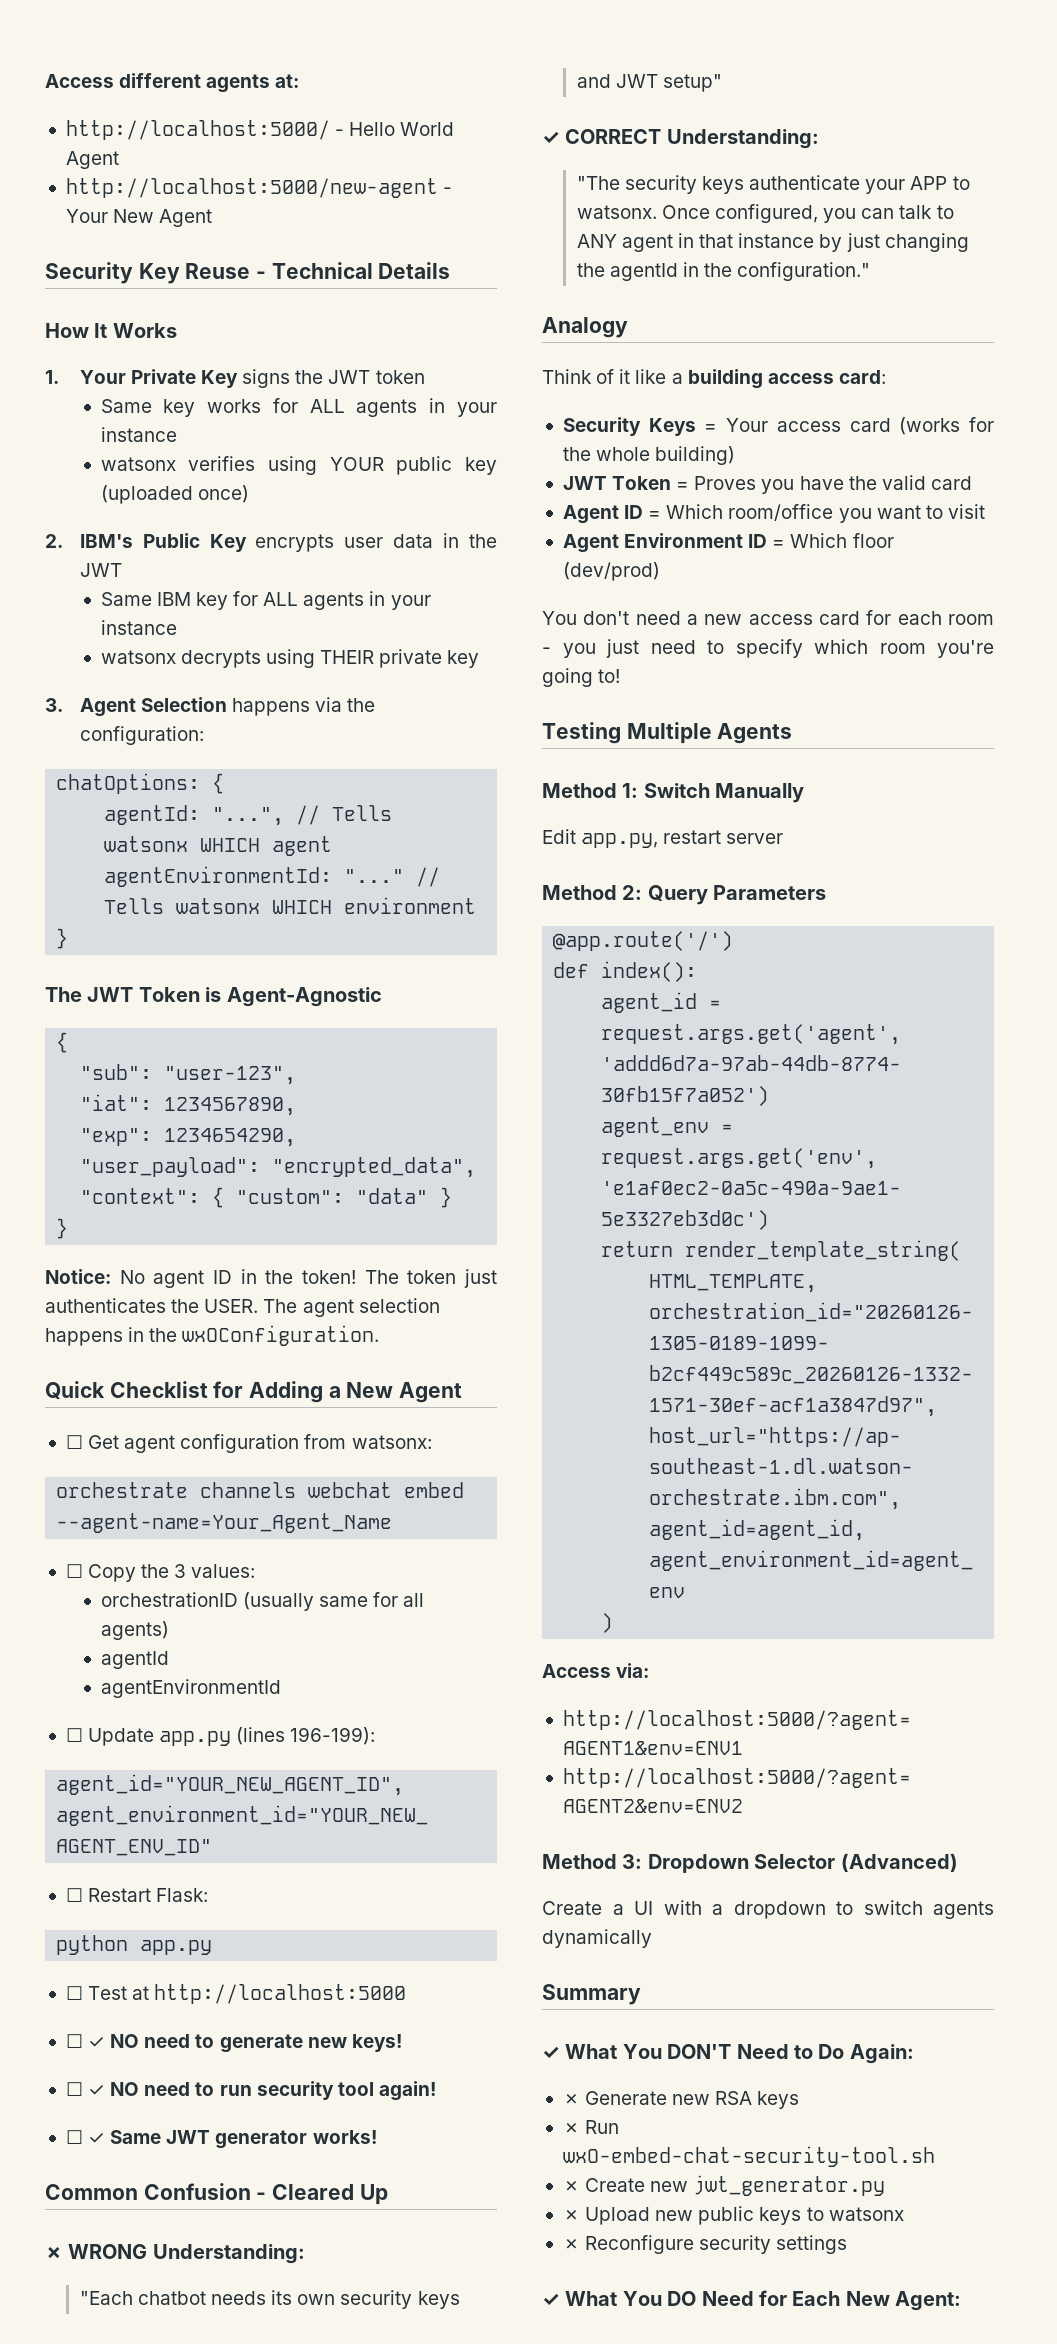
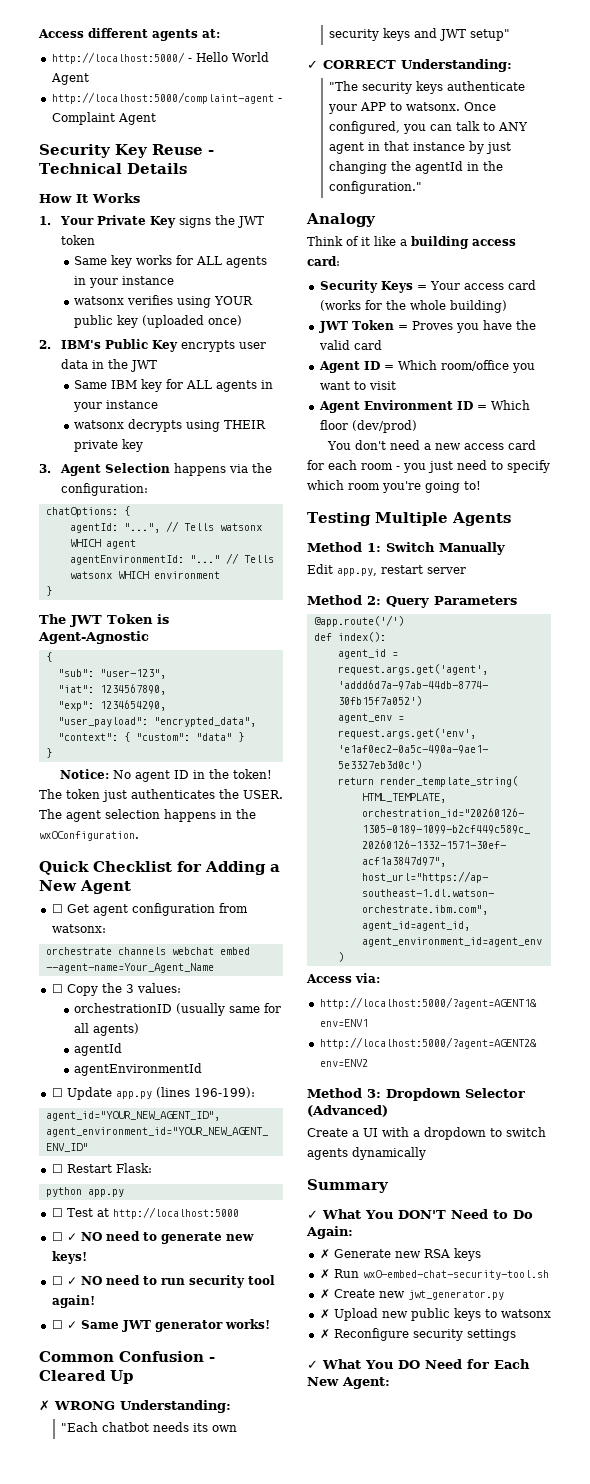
- http://localhost:5000/new-agent - Your New Agent
+ http://localhost:5000/complaint-agent - Complaint Agent

